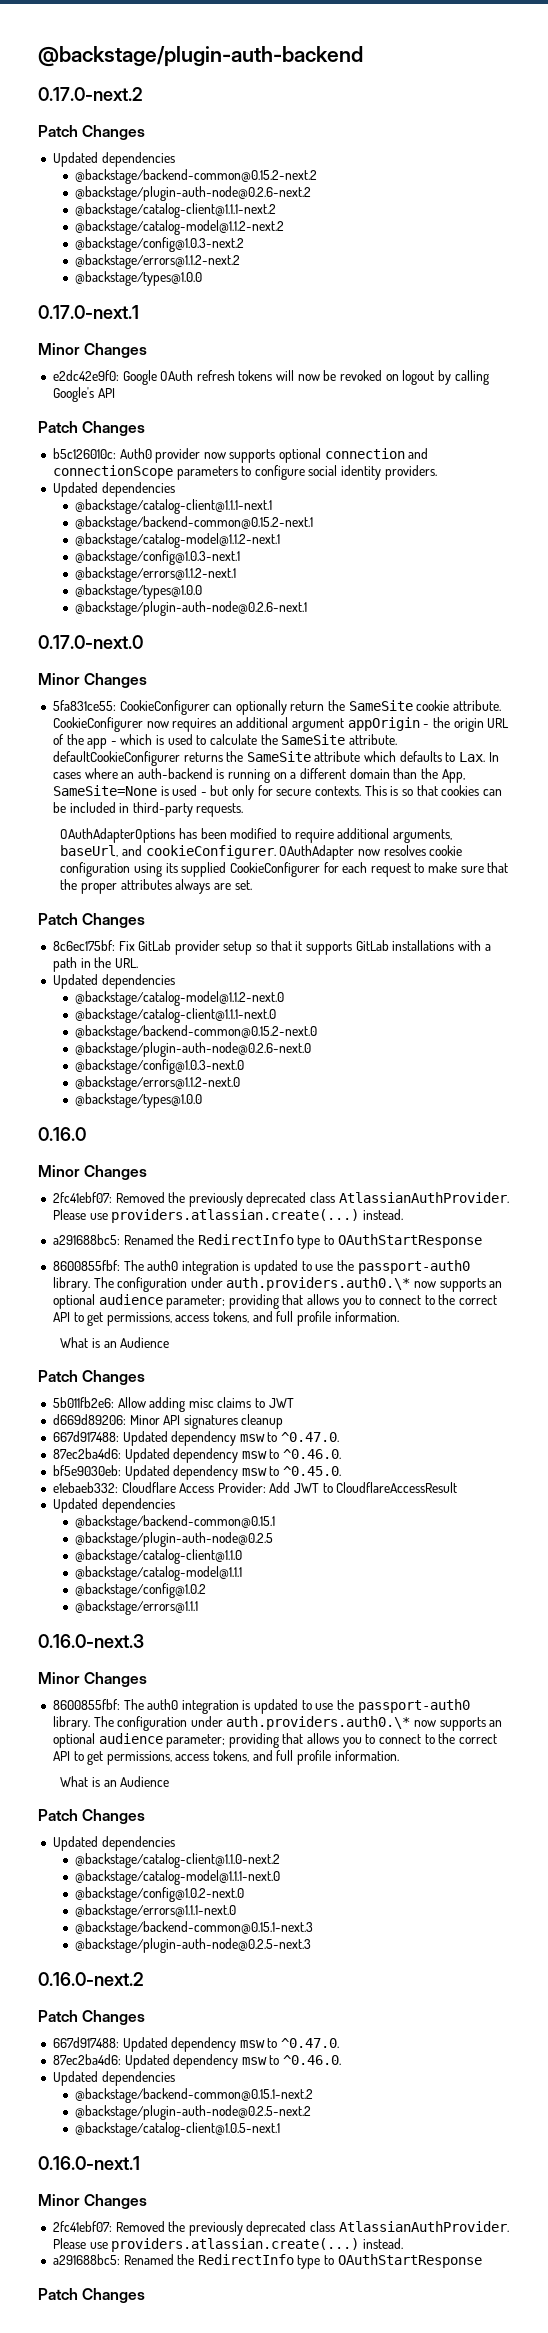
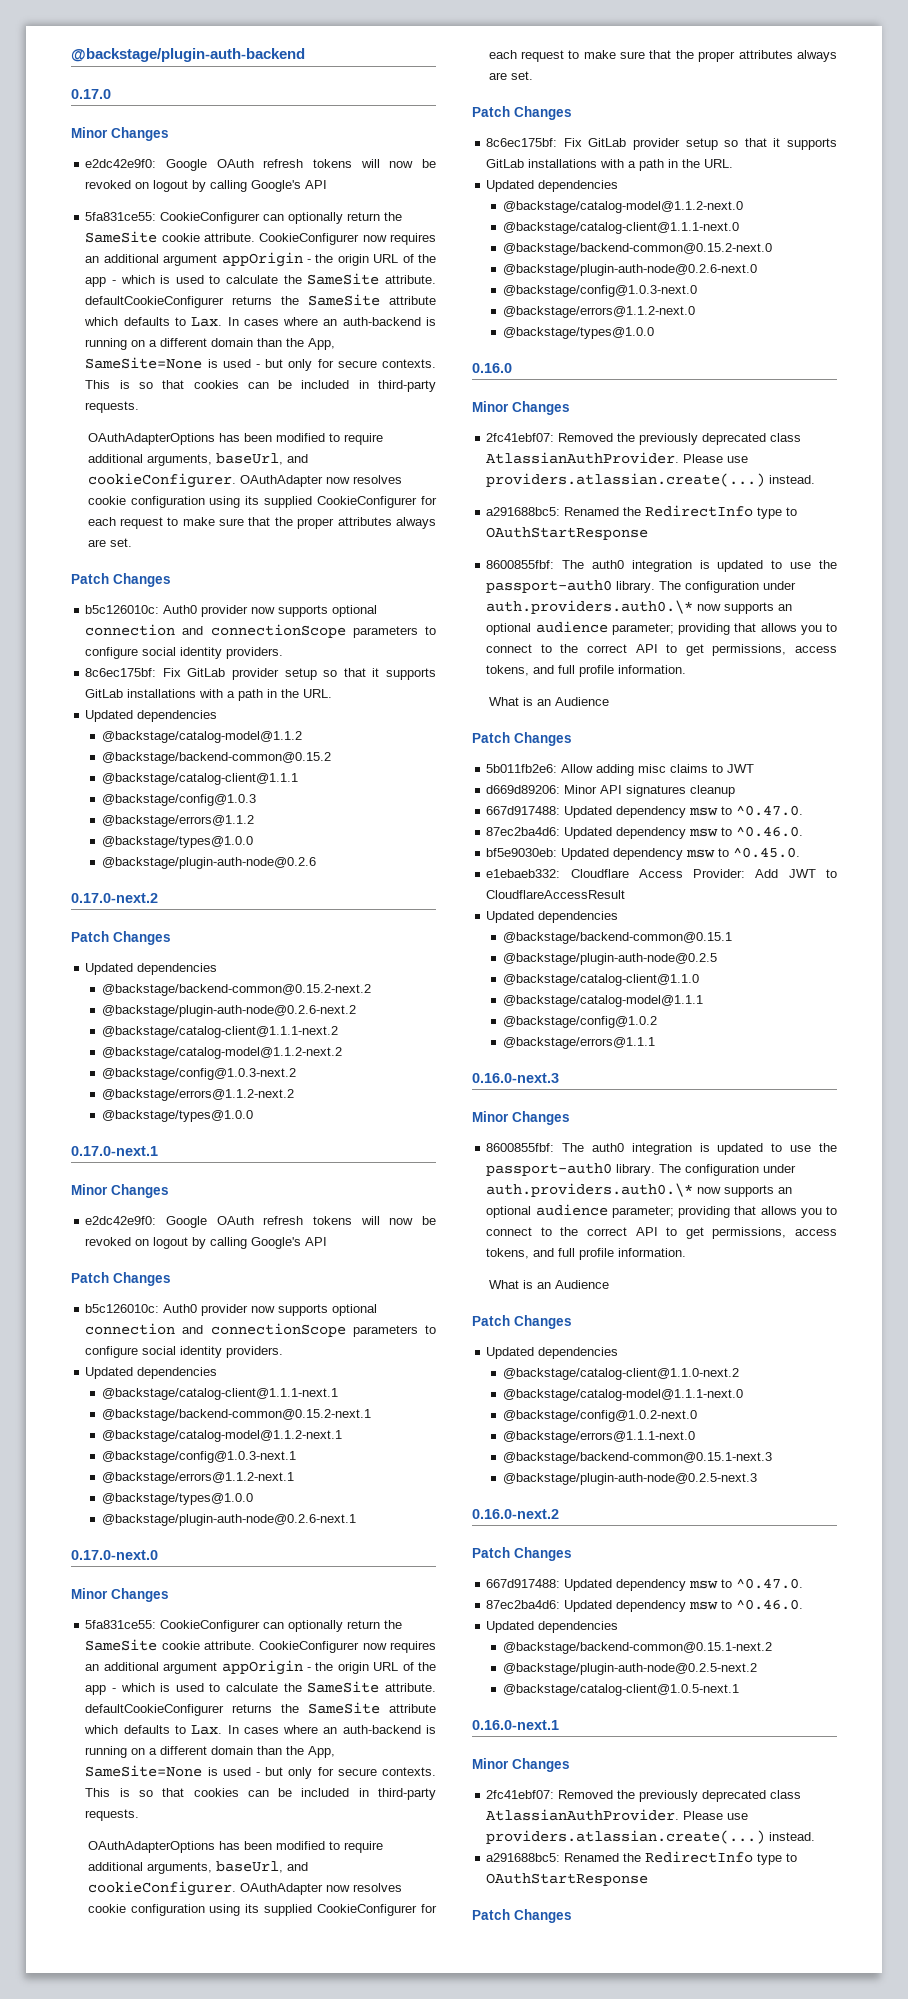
+ 0.17.0
+ Minor Changes
+ e2dc42e9f0: Google OAuth refresh tokens will now be revoked on logout by calling Google's API
+ 5fa831ce55: CookieConfigurer can optionally return the SameSite cookie attribute. CookieConfigurer now requires an additional argument appOrigin - the origin URL of the app - which is used to calculate the SameSite attribute. defaultCookieConfigurer returns the SameSite attribute which defaults to Lax. In cases where an auth-backend is running on a different domain than the App, SameSite=None is used - but only for secure contexts. This is so that cookies can be included in third-party requests.
+ OAuthAdapterOptions has been modified to require additional arguments, baseUrl, and cookieConfigurer. OAuthAdapter now resolves cookie configuration using its supplied CookieConfigurer for each request to make sure that the proper attributes always are set.
+ Patch Changes
+ b5c126010c: Auth0 provider now supports optional connection and connectionScope parameters to configure social identity providers.
+ 8c6ec175bf: Fix GitLab provider setup so that it supports GitLab installations with a path in the URL.
+ Updated dependencies
+ @backstage/catalog-model@1.1.2
+ @backstage/backend-common@0.15.2
+ @backstage/catalog-client@1.1.1
+ @backstage/config@1.0.3
+ @backstage/errors@1.1.2
+ @backstage/types@1.0.0
+ @backstage/plugin-auth-node@0.2.6

